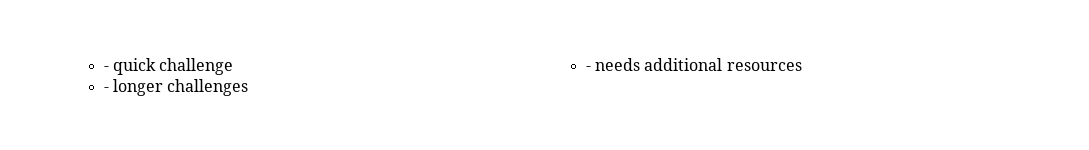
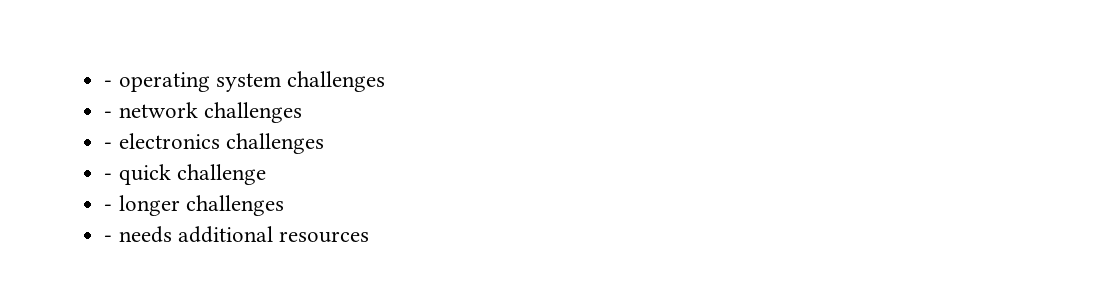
+ - operating system challenges
+ - network challenges
+ - electronics challenges

